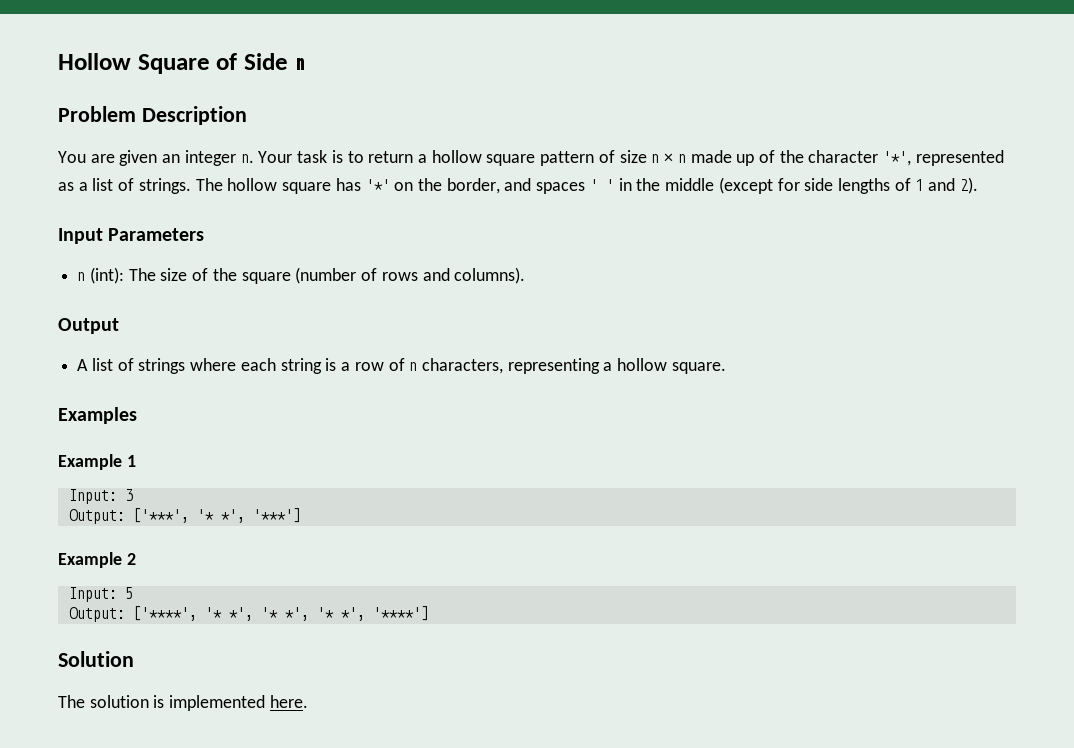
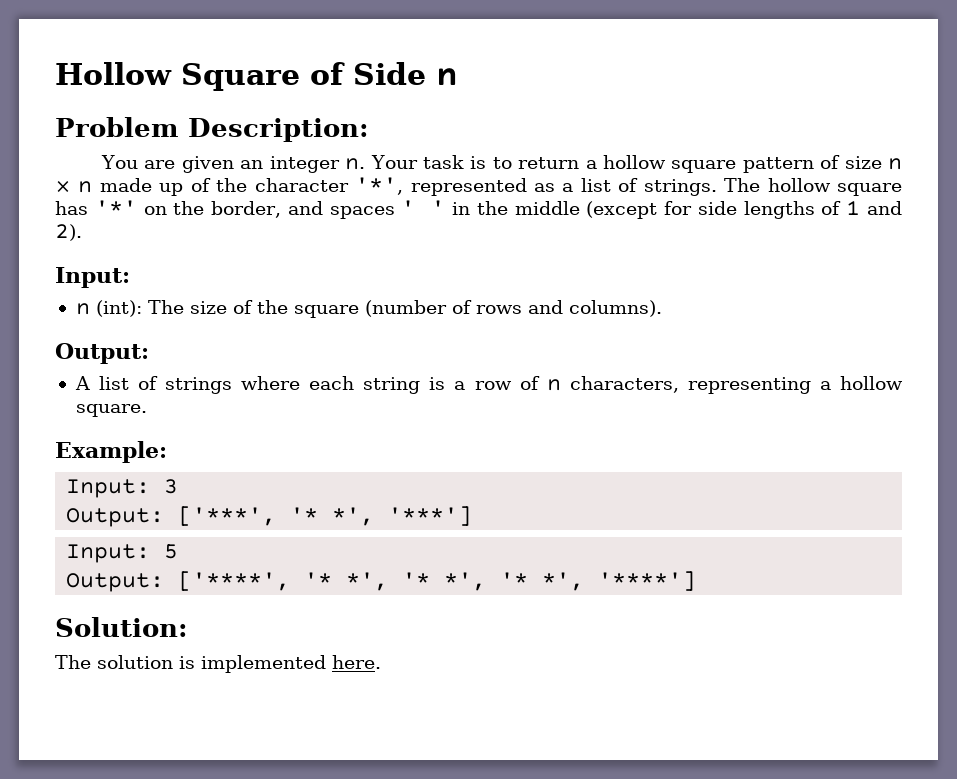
- Problem Description
+ Problem Description:
  The hollow square has '*' on the border, and spaces ' ' in the middle (except for side lengths of 1 and 2).
- Input Parameters
+ Input:
  n (int): The size of the square (number of rows and columns).
- Output
+ Output:
- Examples
- Example 1
+ Example:
- Example 2
- Solution
+ Solution:

